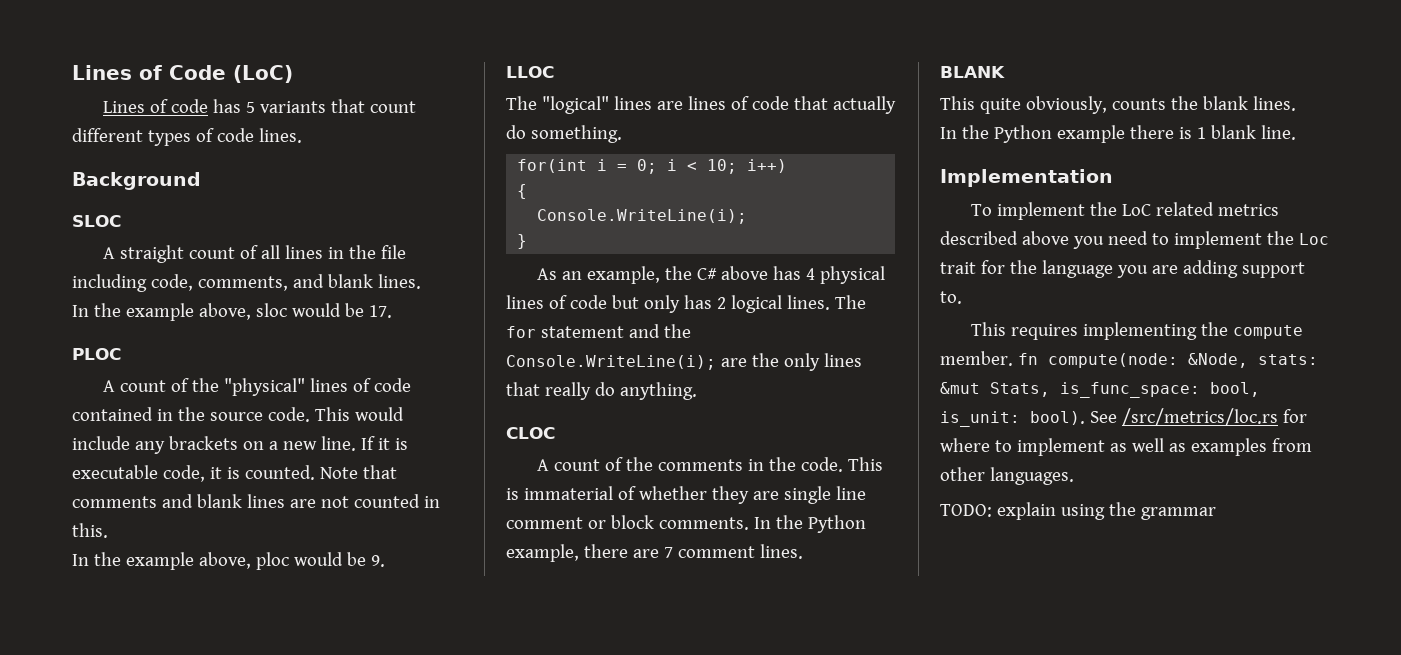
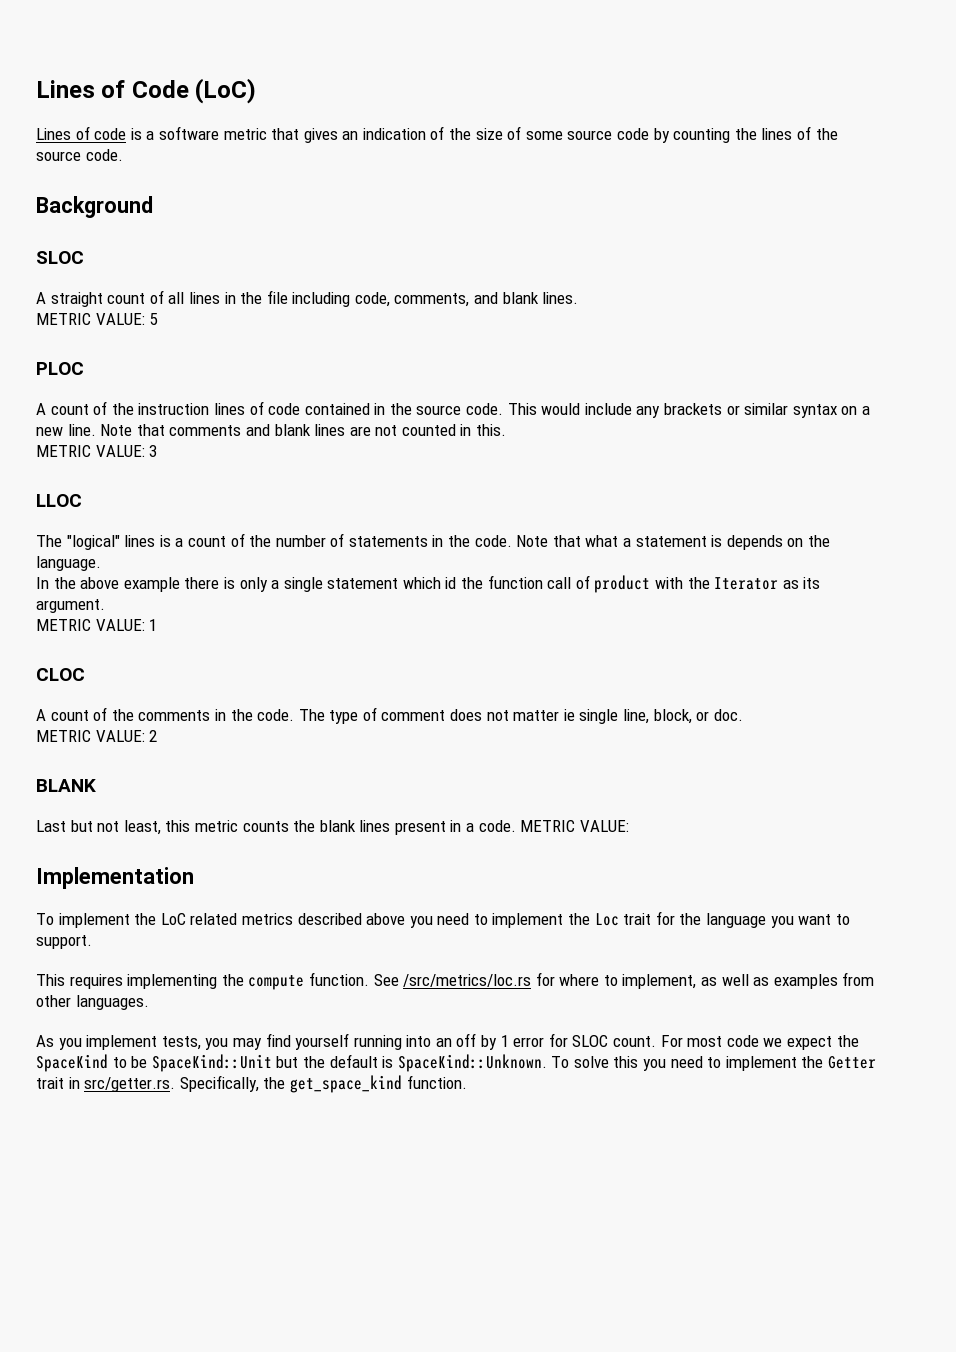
- Lines of code has 5 variants that count different types of code lines.
+ Lines of code is a software metric that gives an indication of the size of some source code by counting the lines of the source code.
- In the example above, sloc would be 17.
+ METRIC VALUE: 5
- A count of the "physical" lines of code contained in the source code.
+ A count of the instruction lines of code contained in the source code.
- This would include any brackets on a new line.
+ This would include any brackets or similar syntax on a new line.
- If it is executable code, it is counted.
- In the example above, ploc would be 9.
+ METRIC VALUE: 3
  LLOC
- The "logical" lines are lines of code that actually do something.
- for(int i = 0; i < 10; i++)
- {
- Console.WriteLine(i);
- }
- As an example, the C# above has 4 physical lines of code but only has 2 logical lines. The for statement and the Console.WriteLine(i); are the only lines that really do anything.
+ The "logical" lines is a count of the number of statements in the code. Note that what a statement is depends on the language.
+ In the above example there is only a single statement which id the function call of product with the Iterator as its argument.
+ METRIC VALUE: 1
- This is immaterial of whether they are single line comment or block comments. In the Python example, there are 7 comment lines.
+ The type of comment does not matter ie single line, block, or doc.
+ METRIC VALUE: 2
  BLANK
- This quite obviously, counts the blank lines.
- In the Python example there is 1 blank line.
+ Last but not least, this metric counts the blank lines present in a code. METRIC VALUE:
- To implement the LoC related metrics described above you need to implement the Loc trait for the language you are adding support to.
+ To implement the LoC related metrics described above you need to implement the Loc trait for the language you want to support.
- This requires implementing the compute member. fn compute(node: &Node, stats: &mut Stats, is_func_space: bool, is_unit: bool).
+ This requires implementing the compute function.
- See /src/metrics/loc.rs for where to implement as well as examples from other languages.
+ See /src/metrics/loc.rs for where to implement, as well as examples from other languages.
- TODO: explain using the grammar
+ As you implement tests, you may find yourself running into an off by 1 error for SLOC count. For most code we expect the SpaceKind to be SpaceKind::Unit but the default is SpaceKind::Unknown. To solve this you need to implement the Getter trait in src/getter.rs. Specifically, the get_space_kind function.

